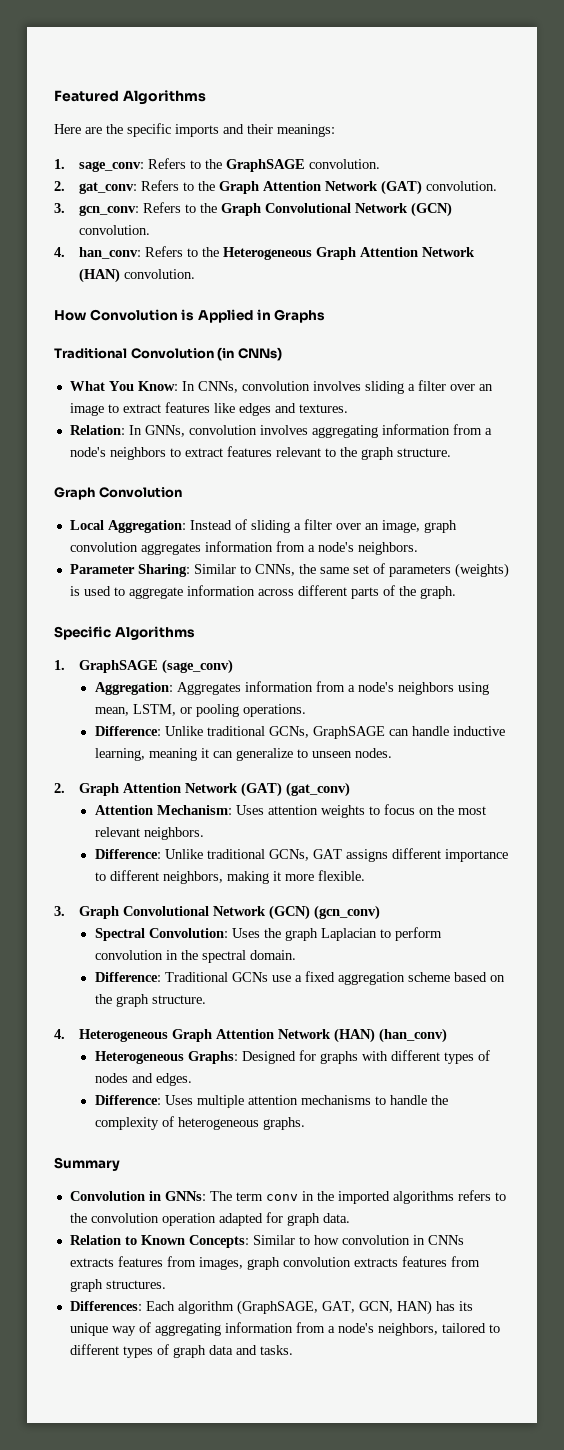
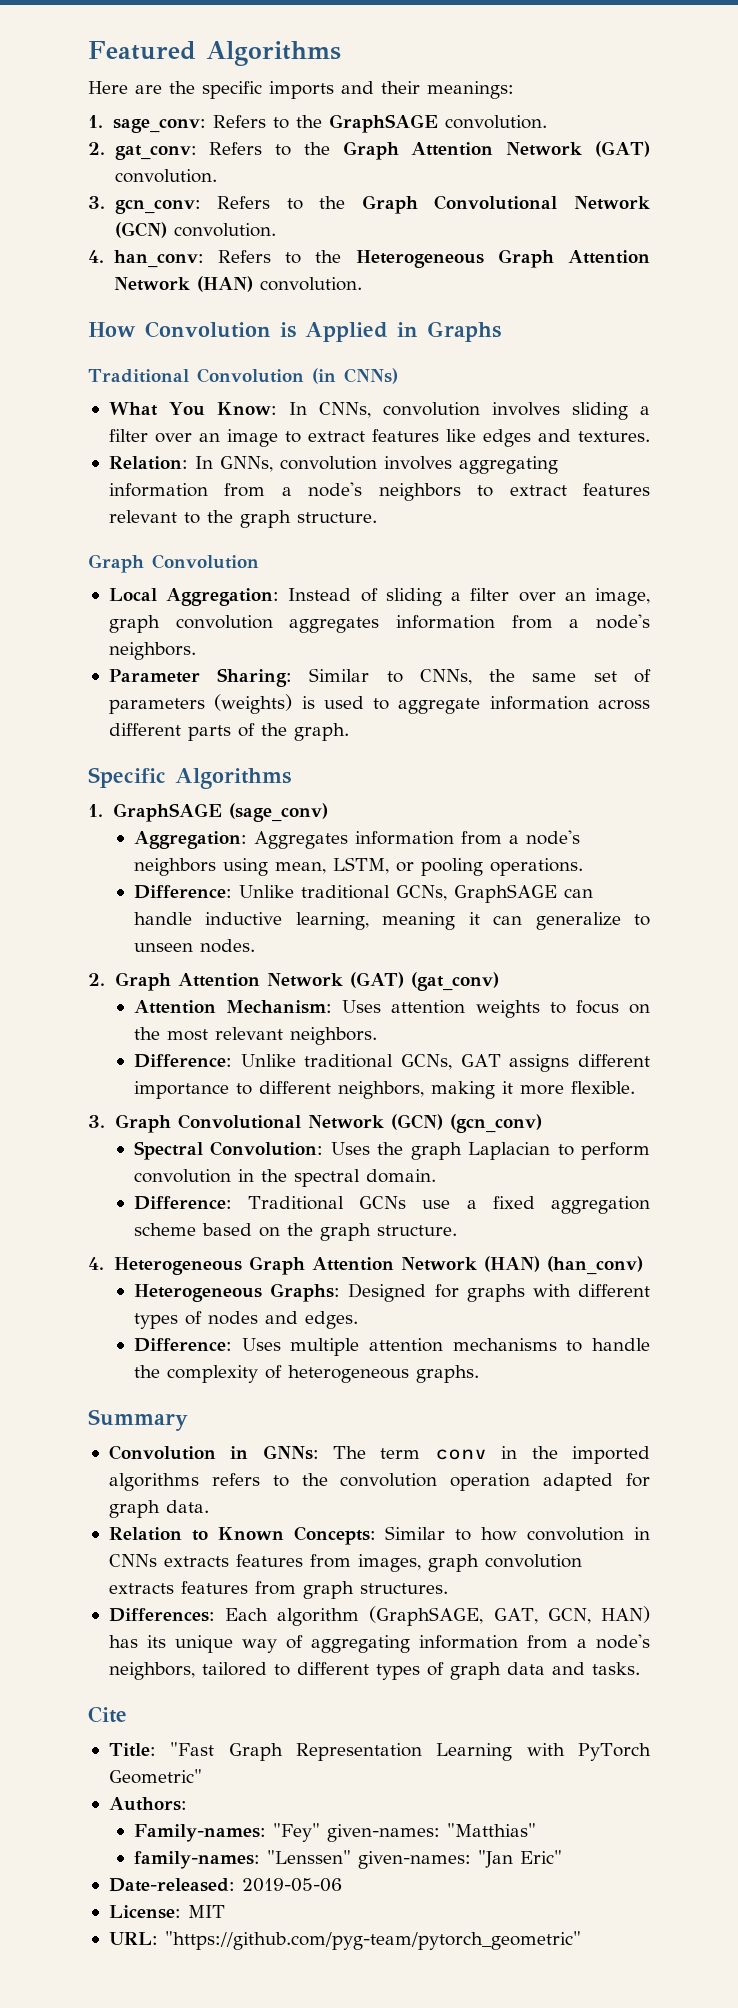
+ Cite
+ Title: "Fast Graph Representation Learning with PyTorch Geometric"
+ Authors:
+ Family-names: "Fey" given-names: "Matthias"
+ family-names: "Lenssen" given-names: "Jan Eric"
+ Date-released: 2019-05-06
+ License: MIT
+ URL: "https://github.com/pyg-team/pytorch_geometric"

